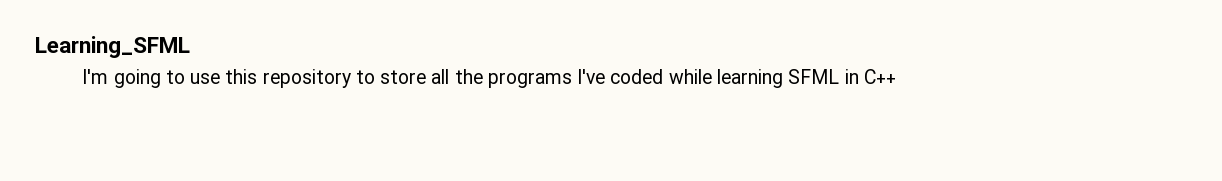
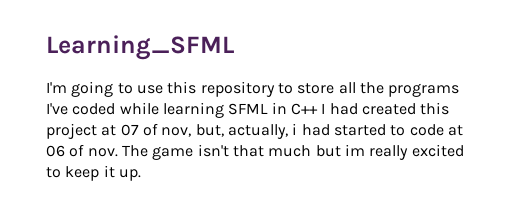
- I'm going to use this repository to store all the programs I've coded while learning SFML in C++
+ I'm going to use this repository to store all the programs I've coded while learning SFML in C++ I had created this project at 07 of nov, but, actually, i had started to code at 06 of nov. The game isn't that much but im really excited to keep it up.

